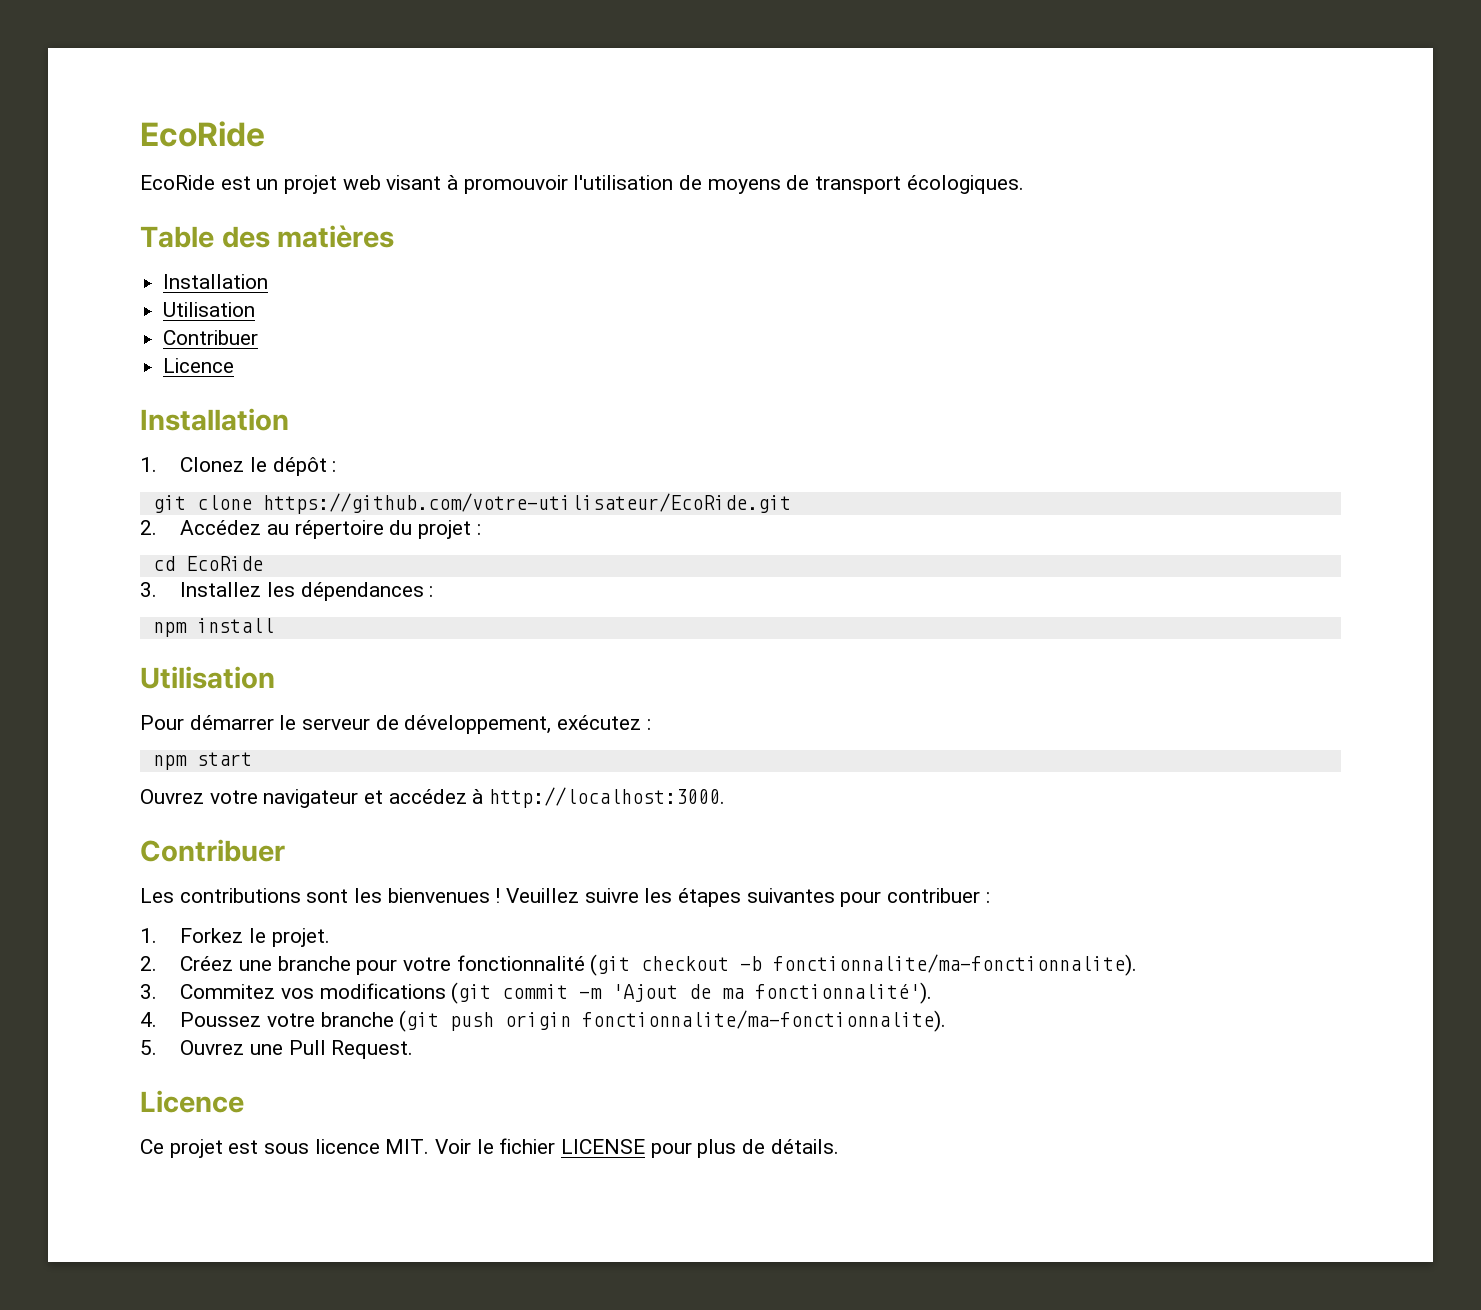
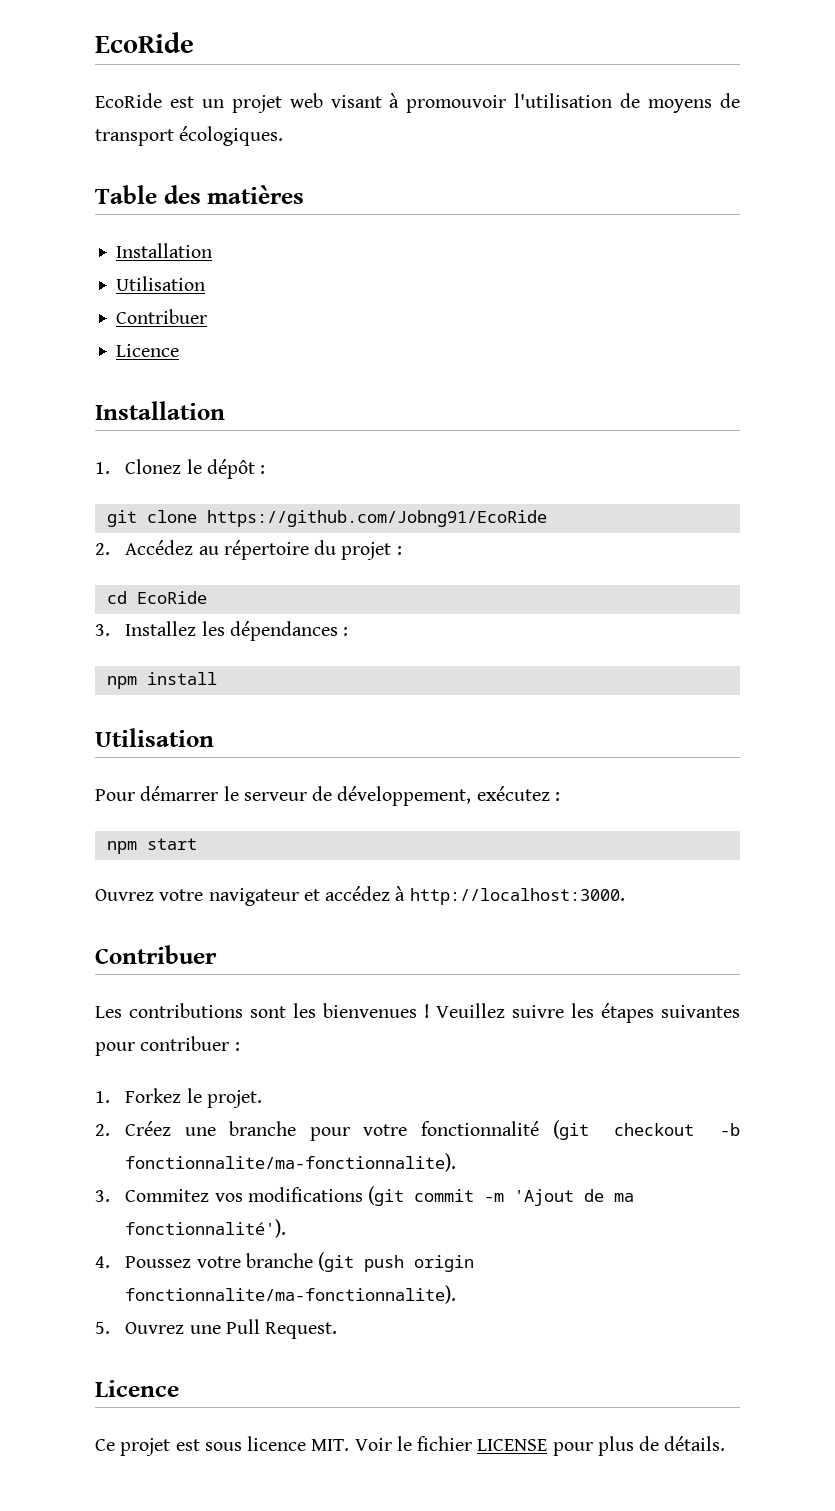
- git clone https://github.com/votre-utilisateur/EcoRide.git
+ git clone https://github.com/Jobng91/EcoRide

